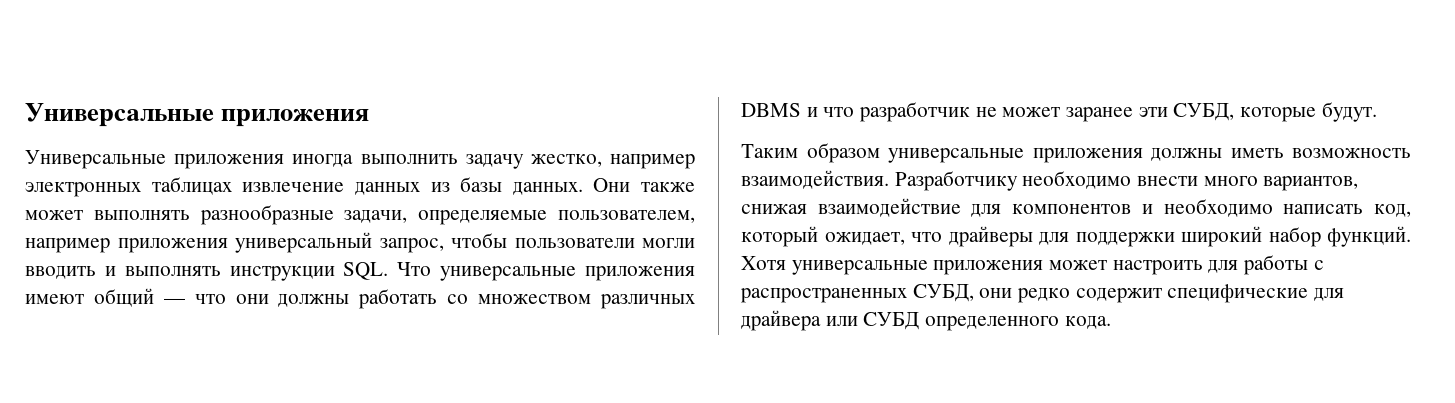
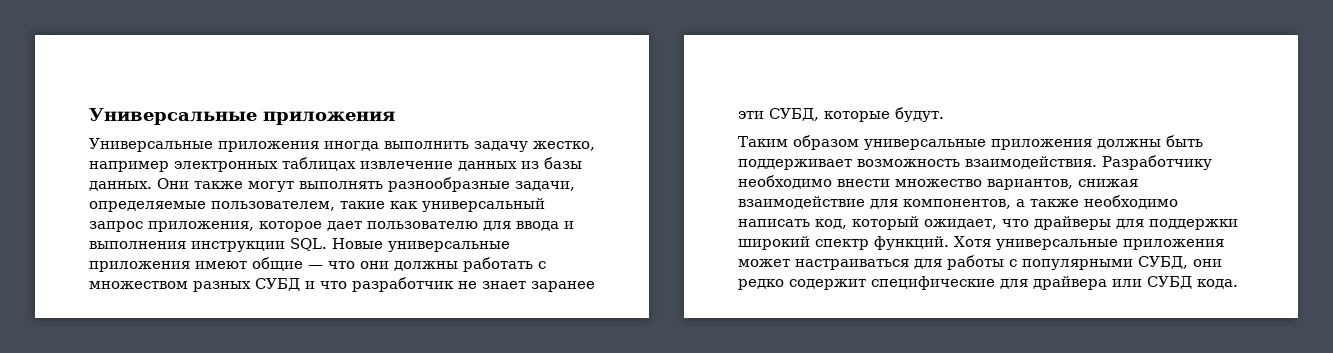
- Они также может выполнять разнообразные задачи, определяемые пользователем, например приложения универсальный запрос, чтобы пользователи могли вводить и выполнять инструкции SQL. Что универсальные приложения имеют общий — что они должны работать со множеством различных DBMS и что разработчик не может заранее эти СУБД, которые будут.
+ Они также могут выполнять разнообразные задачи, определяемые пользователем, такие как универсальный запрос приложения, которое дает пользователю для ввода и выполнения инструкции SQL. Новые универсальные приложения имеют общие — что они должны работать с множеством разных СУБД и что разработчик не знает заранее эти СУБД, которые будут.
- Таким образом универсальные приложения должны иметь возможность взаимодействия.
+ Таким образом универсальные приложения должны быть поддерживает возможность взаимодействия.
- Разработчику необходимо внести много вариантов, снижая взаимодействие для компонентов и необходимо написать код, который ожидает, что драйверы для поддержки широкий набор функций.
+ Разработчику необходимо внести множество вариантов, снижая взаимодействие для компонентов, а также необходимо написать код, который ожидает, что драйверы для поддержки широкий спектр функций.
- Хотя универсальные приложения может настроить для работы с распространенных СУБД, они редко содержит специфические для драйвера или СУБД определенного кода.
+ Хотя универсальные приложения может настраиваться для работы с популярными СУБД, они редко содержит специфические для драйвера или СУБД кода.

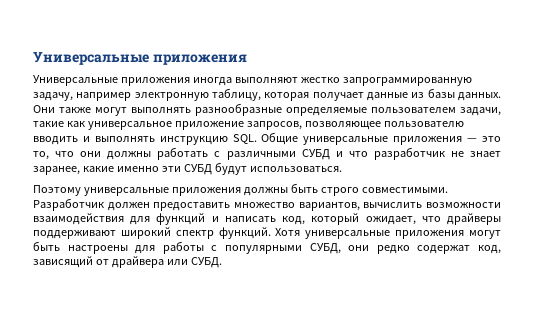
- Универсальные приложения иногда выполнить задачу жестко, например электронных таблицах извлечение данных из базы данных.
+ Универсальные приложения иногда выполняют жестко запрограммированную задачу, например электронную таблицу, которая получает данные из базы данных.
- Они также могут выполнять разнообразные задачи, определяемые пользователем, такие как универсальный запрос приложения, которое дает пользователю для ввода и выполнения инструкции SQL. Новые универсальные приложения имеют общие — что они должны работать с множеством разных СУБД и что разработчик не знает заранее эти СУБД, которые будут.
- Таким образом универсальные приложения должны быть поддерживает возможность взаимодействия. Разработчику необходимо внести множество вариантов, снижая взаимодействие для компонентов, а также необходимо написать код, который ожидает, что драйверы для поддержки широкий спектр функций.
+ Они также могут выполнять разнообразные определяемые пользователем задачи, такие как универсальное приложение запросов, позволяющее пользователю вводить и выполнять инструкцию SQL. Общие универсальные приложения — это то, что они должны работать с различными СУБД и что разработчик не знает заранее, какие именно эти СУБД будут использоваться.
+ Поэтому универсальные приложения должны быть строго совместимыми. Разработчик должен предоставить множество вариантов, вычислить возможности взаимодействия для функций и написать код, который ожидает, что драйверы поддерживают широкий спектр функций.
- Хотя универсальные приложения может настраиваться для работы с популярными СУБД, они редко содержит специфические для драйвера или СУБД кода.
+ Хотя универсальные приложения могут быть настроены для работы с популярными СУБД, они редко содержат код, зависящий от драйвера или СУБД.

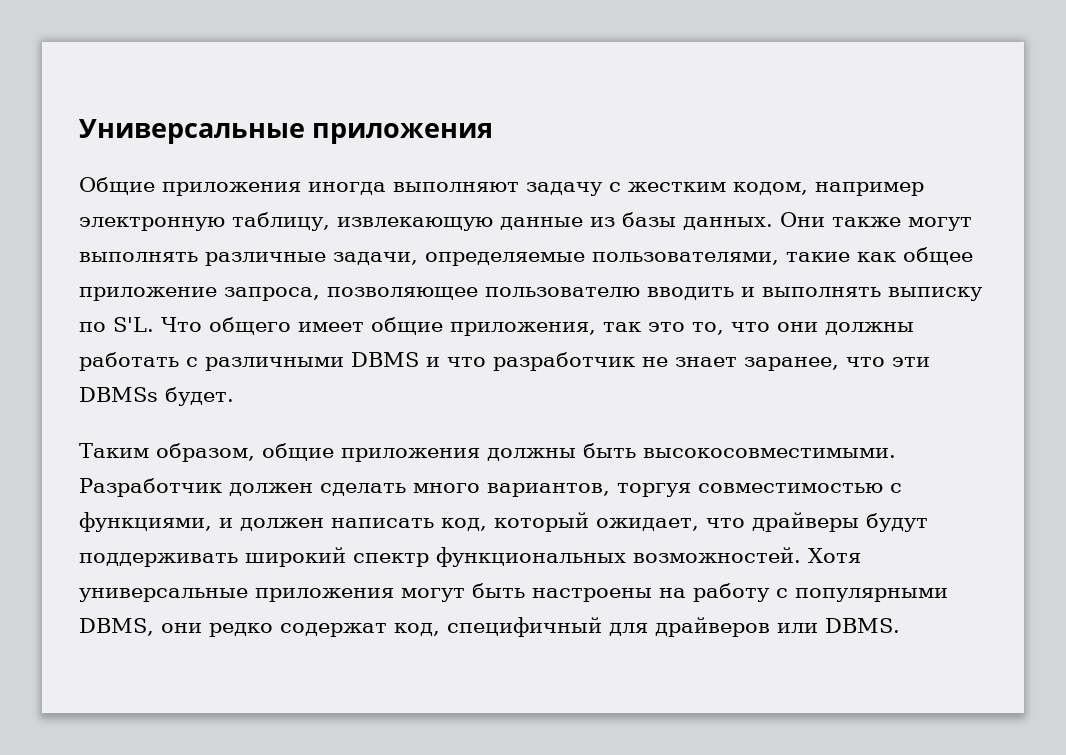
- Универсальные приложения иногда выполняют жестко запрограммированную задачу, например электронную таблицу, которая получает данные из базы данных.
+ Общие приложения иногда выполняют задачу с жестким кодом, например электронную таблицу, извлекающую данные из базы данных.
- Они также могут выполнять разнообразные определяемые пользователем задачи, такие как универсальное приложение запросов, позволяющее пользователю вводить и выполнять инструкцию SQL. Общие универсальные приложения — это то, что они должны работать с различными СУБД и что разработчик не знает заранее, какие именно эти СУБД будут использоваться.
- Поэтому универсальные приложения должны быть строго совместимыми. Разработчик должен предоставить множество вариантов, вычислить возможности взаимодействия для функций и написать код, который ожидает, что драйверы поддерживают широкий спектр функций.
+ Они также могут выполнять различные задачи, определяемые пользователями, такие как общее приложение запроса, позволяющее пользователю вводить и выполнять выписку по S'L. Что общего имеет общие приложения, так это то, что они должны работать с различными DBMS и что разработчик не знает заранее, что эти DBMSs будет.
+ Таким образом, общие приложения должны быть высокосовместимыми. Разработчик должен сделать много вариантов, торгуя совместимостью с функциями, и должен написать код, который ожидает, что драйверы будут поддерживать широкий спектр функциональных возможностей.
- Хотя универсальные приложения могут быть настроены для работы с популярными СУБД, они редко содержат код, зависящий от драйвера или СУБД.
+ Хотя универсальные приложения могут быть настроены на работу с популярными DBMS, они редко содержат код, специфичный для драйверов или DBMS.

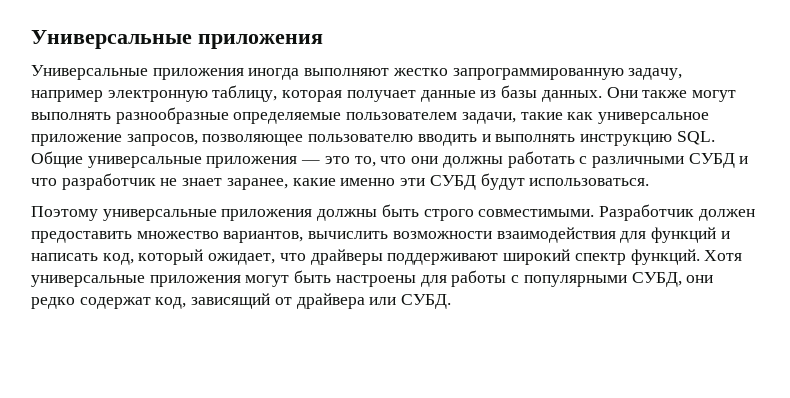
- Общие приложения иногда выполняют задачу с жестким кодом, например электронную таблицу, извлекающую данные из базы данных.
+ Универсальные приложения иногда выполняют жестко запрограммированную задачу, например электронную таблицу, которая получает данные из базы данных.
- Они также могут выполнять различные задачи, определяемые пользователями, такие как общее приложение запроса, позволяющее пользователю вводить и выполнять выписку по S'L. Что общего имеет общие приложения, так это то, что они должны работать с различными DBMS и что разработчик не знает заранее, что эти DBMSs будет.
- Таким образом, общие приложения должны быть высокосовместимыми. Разработчик должен сделать много вариантов, торгуя совместимостью с функциями, и должен написать код, который ожидает, что драйверы будут поддерживать широкий спектр функциональных возможностей.
+ Они также могут выполнять разнообразные определяемые пользователем задачи, такие как универсальное приложение запросов, позволяющее пользователю вводить и выполнять инструкцию SQL. Общие универсальные приложения — это то, что они должны работать с различными СУБД и что разработчик не знает заранее, какие именно эти СУБД будут использоваться.
+ Поэтому универсальные приложения должны быть строго совместимыми. Разработчик должен предоставить множество вариантов, вычислить возможности взаимодействия для функций и написать код, который ожидает, что драйверы поддерживают широкий спектр функций.
- Хотя универсальные приложения могут быть настроены на работу с популярными DBMS, они редко содержат код, специфичный для драйверов или DBMS.
+ Хотя универсальные приложения могут быть настроены для работы с популярными СУБД, они редко содержат код, зависящий от драйвера или СУБД.

